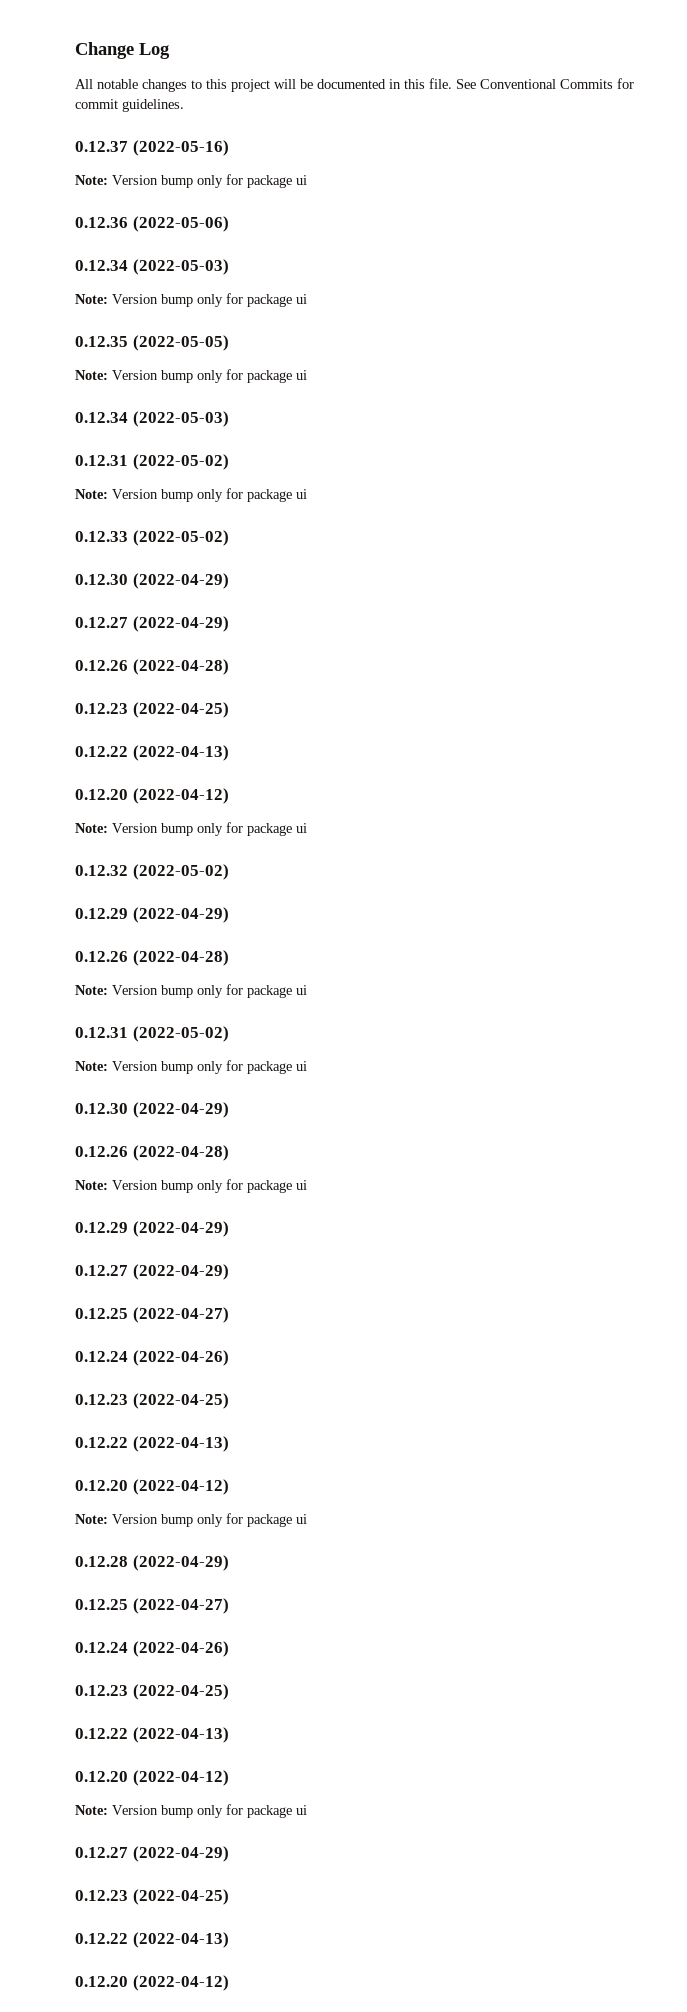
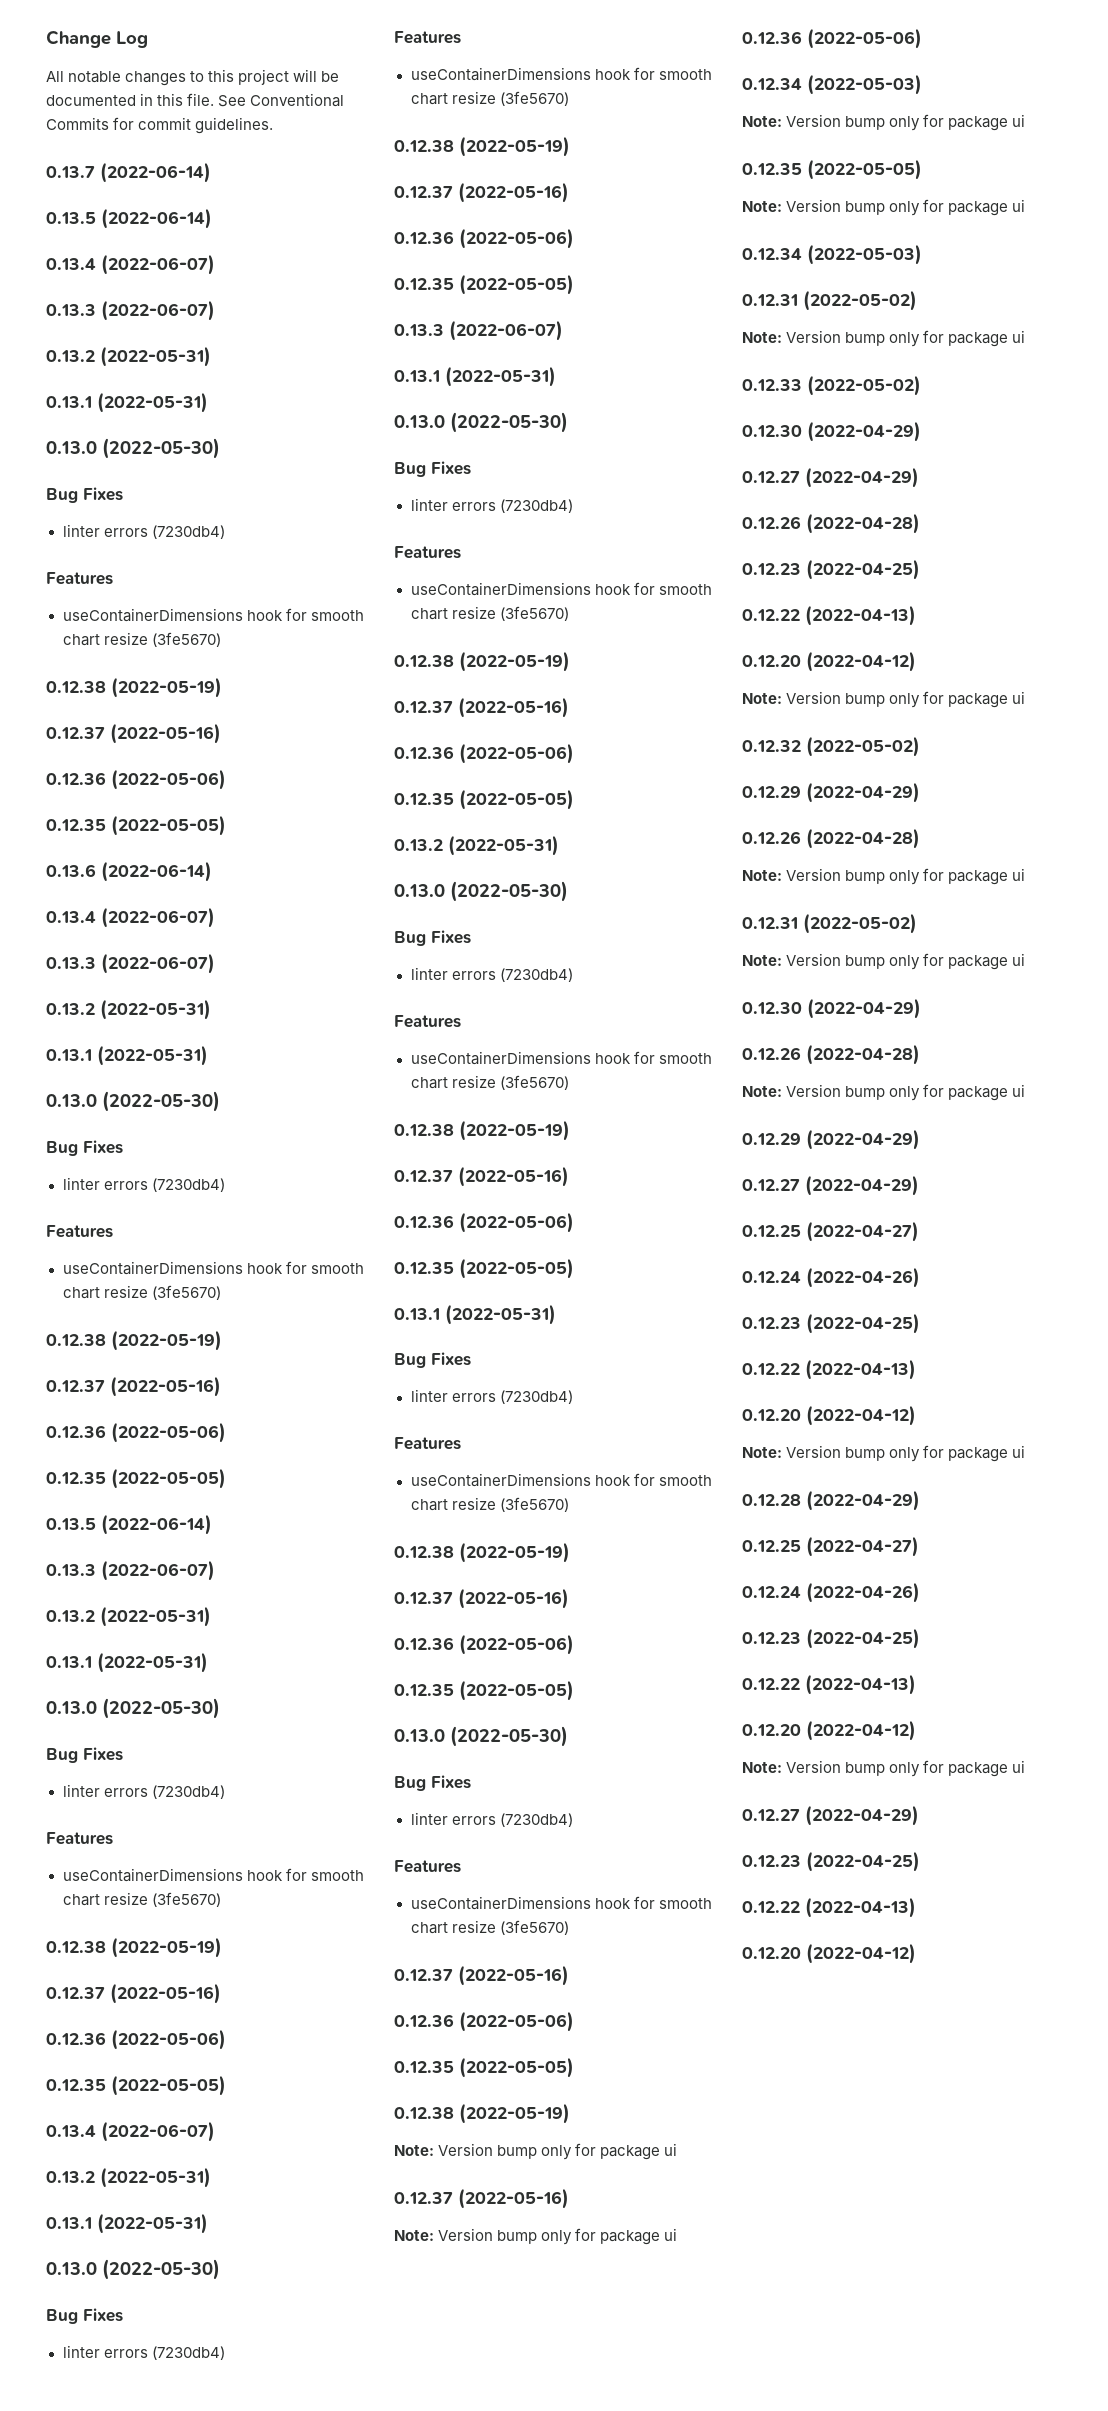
+ 0.13.7 (2022-06-14)
+ 0.13.5 (2022-06-14)
+ 0.13.4 (2022-06-07)
+ 0.13.3 (2022-06-07)
+ 0.13.2 (2022-05-31)
+ 0.13.1 (2022-05-31)
+ 0.13.0 (2022-05-30)
+ Bug Fixes
+ linter errors (7230db4)
+ Features
+ useContainerDimensions hook for smooth chart resize (3fe5670)
+ 0.12.38 (2022-05-19)
+ 0.12.37 (2022-05-16)
+ 0.12.36 (2022-05-06)
+ 0.12.35 (2022-05-05)
+ 0.13.6 (2022-06-14)
+ 0.13.4 (2022-06-07)
+ 0.13.3 (2022-06-07)
+ 0.13.2 (2022-05-31)
+ 0.13.1 (2022-05-31)
+ 0.13.0 (2022-05-30)
+ Bug Fixes
+ linter errors (7230db4)
+ Features
+ useContainerDimensions hook for smooth chart resize (3fe5670)
+ 0.12.38 (2022-05-19)
+ 0.12.37 (2022-05-16)
+ 0.12.36 (2022-05-06)
+ 0.12.35 (2022-05-05)
+ 0.13.5 (2022-06-14)
+ 0.13.3 (2022-06-07)
+ 0.13.2 (2022-05-31)
+ 0.13.1 (2022-05-31)
+ 0.13.0 (2022-05-30)
+ Bug Fixes
+ linter errors (7230db4)
+ Features
+ useContainerDimensions hook for smooth chart resize (3fe5670)
+ 0.12.38 (2022-05-19)
+ 0.12.37 (2022-05-16)
+ 0.12.36 (2022-05-06)
+ 0.12.35 (2022-05-05)
+ 0.13.4 (2022-06-07)
+ 0.13.2 (2022-05-31)
+ 0.13.1 (2022-05-31)
+ 0.13.0 (2022-05-30)
+ Bug Fixes
+ linter errors (7230db4)
+ Features
+ useContainerDimensions hook for smooth chart resize (3fe5670)
+ 0.12.38 (2022-05-19)
+ 0.12.37 (2022-05-16)
+ 0.12.36 (2022-05-06)
+ 0.12.35 (2022-05-05)
+ 0.13.3 (2022-06-07)
+ 0.13.1 (2022-05-31)
+ 0.13.0 (2022-05-30)
+ Bug Fixes
+ linter errors (7230db4)
+ Features
+ useContainerDimensions hook for smooth chart resize (3fe5670)
+ 0.12.38 (2022-05-19)
+ 0.12.37 (2022-05-16)
+ 0.12.36 (2022-05-06)
+ 0.12.35 (2022-05-05)
+ 0.13.2 (2022-05-31)
+ 0.13.0 (2022-05-30)
+ Bug Fixes
+ linter errors (7230db4)
+ Features
+ useContainerDimensions hook for smooth chart resize (3fe5670)
+ 0.12.38 (2022-05-19)
+ 0.12.37 (2022-05-16)
+ 0.12.36 (2022-05-06)
+ 0.12.35 (2022-05-05)
+ 0.13.1 (2022-05-31)
+ Bug Fixes
+ linter errors (7230db4)
+ Features
+ useContainerDimensions hook for smooth chart resize (3fe5670)
+ 0.12.38 (2022-05-19)
+ 0.12.37 (2022-05-16)
+ 0.12.36 (2022-05-06)
+ 0.12.35 (2022-05-05)
+ 0.13.0 (2022-05-30)
+ Bug Fixes
+ linter errors (7230db4)
+ Features
+ useContainerDimensions hook for smooth chart resize (3fe5670)
+ 0.12.37 (2022-05-16)
+ 0.12.36 (2022-05-06)
+ 0.12.35 (2022-05-05)
+ 0.12.38 (2022-05-19)
+ Note: Version bump only for package ui

